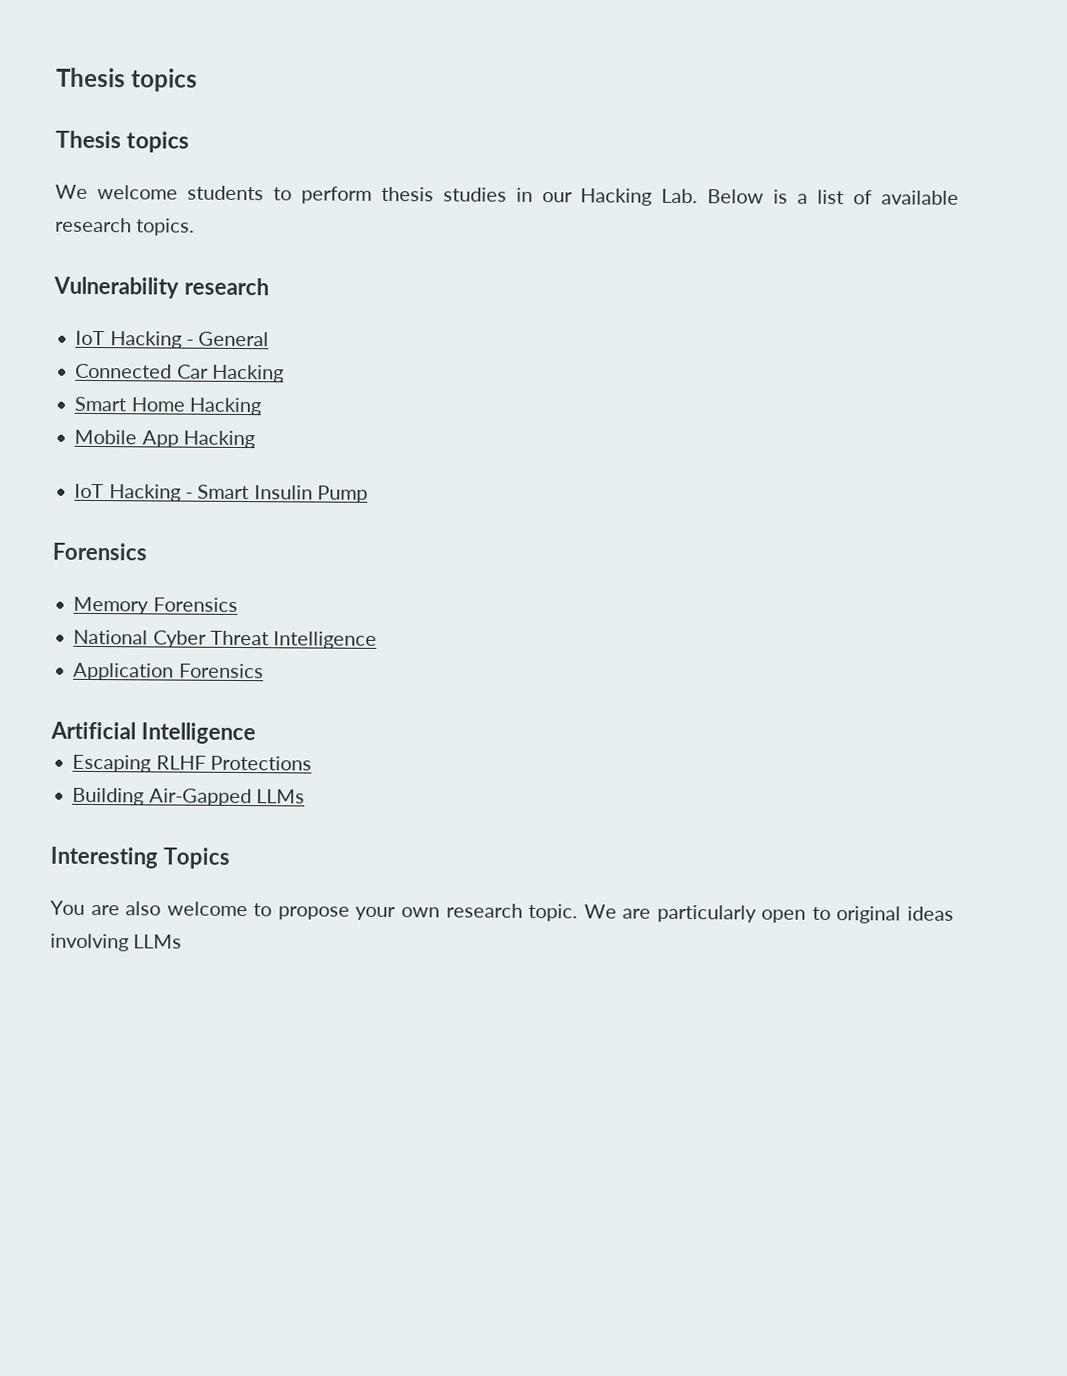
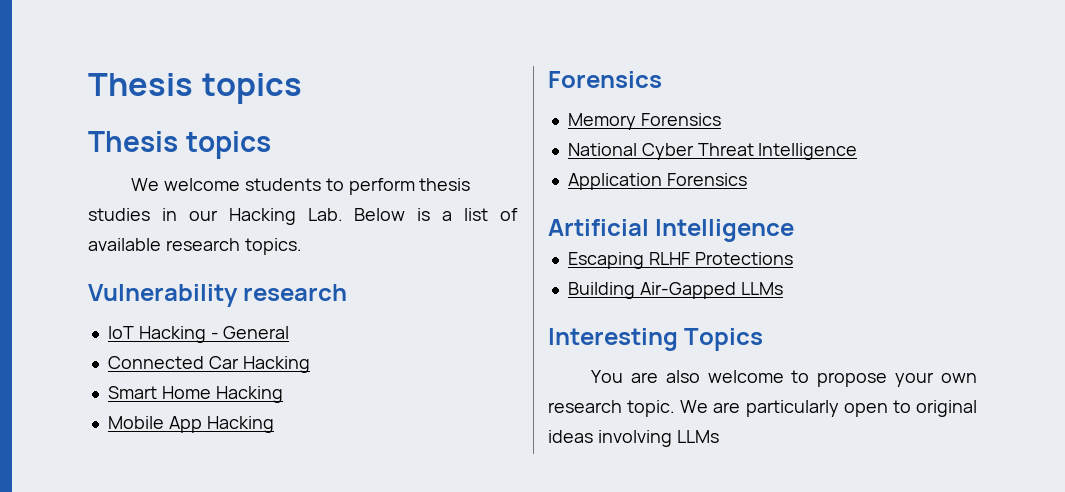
- IoT Hacking - Smart Insulin Pump

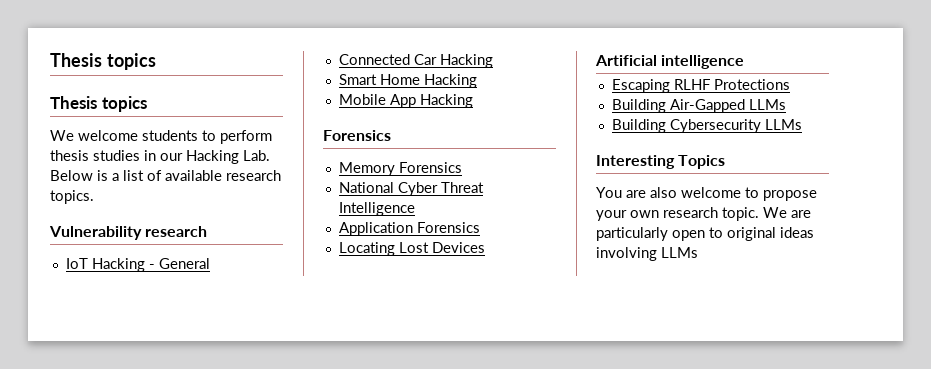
+ Locating Lost Devices
- Artificial Intelligence
+ Artificial intelligence
+ Building Cybersecurity LLMs

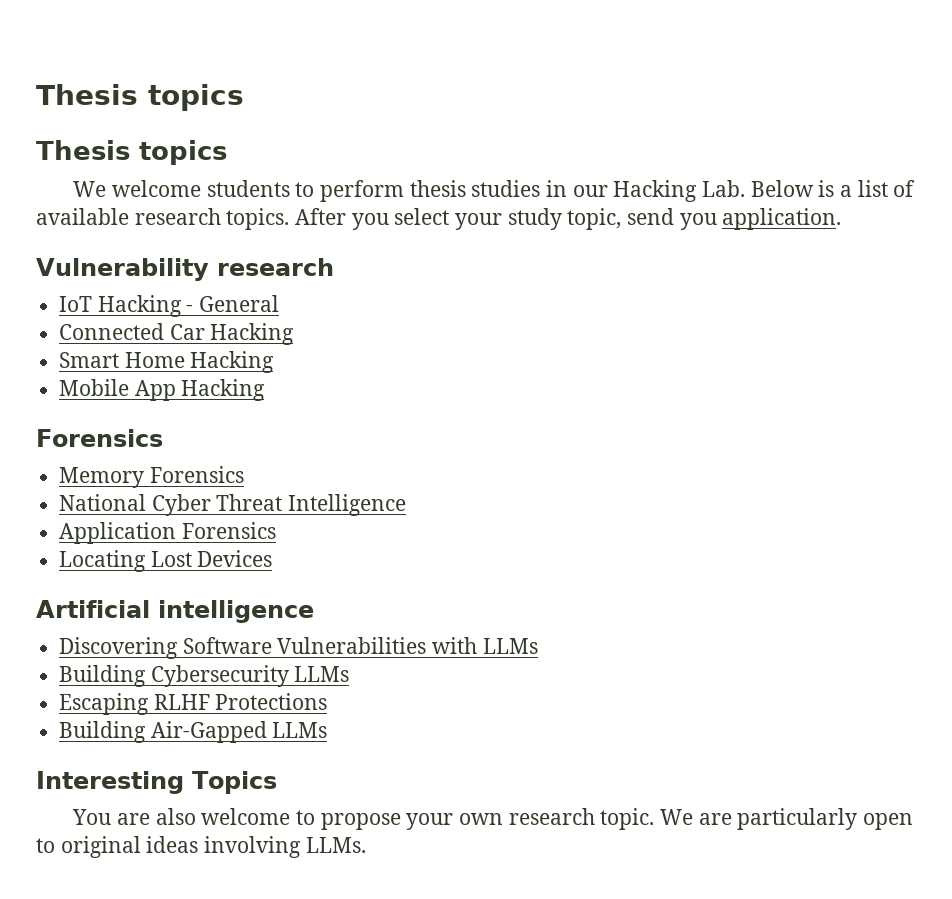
+ After you select your study topic, send you application.
+ Discovering Software Vulnerabilities with LLMs
+ Building Cybersecurity LLMs
- Building Cybersecurity LLMs
- We are particularly open to original ideas involving LLMs
+ We are particularly open to original ideas involving LLMs.

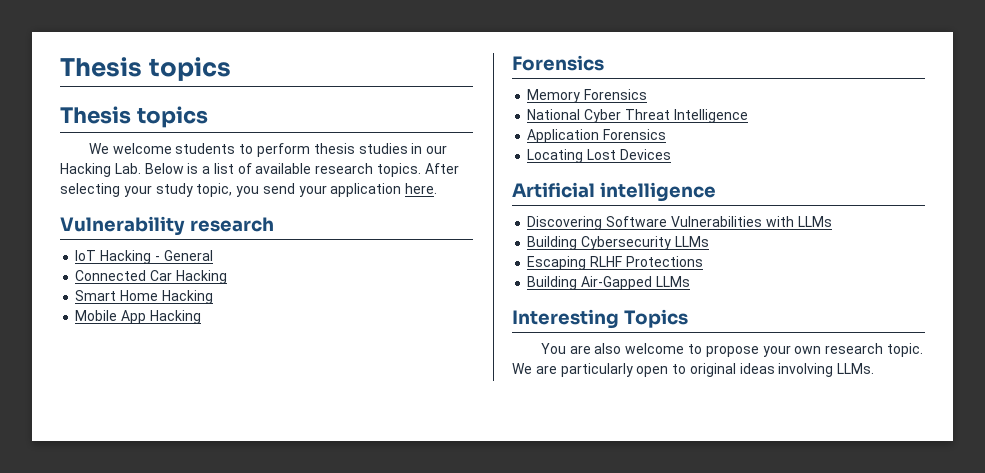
- After you select your study topic, send you application.
+ After selecting your study topic, you send your application here.

